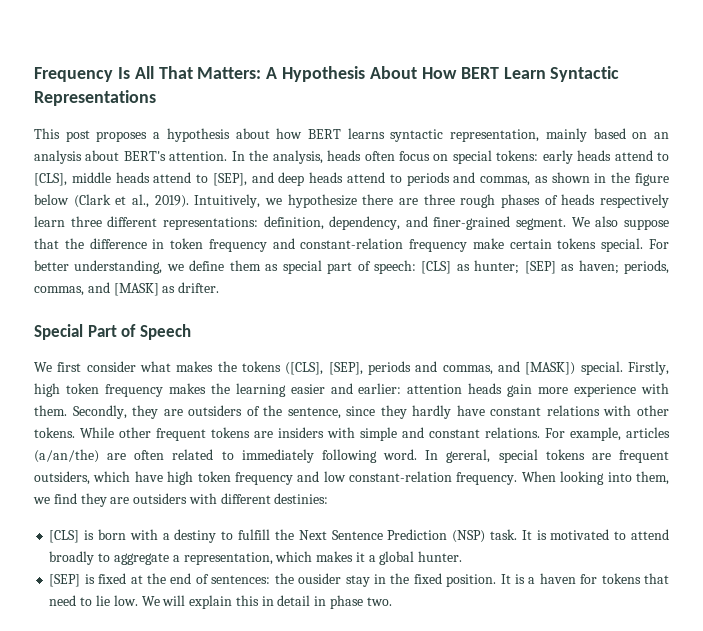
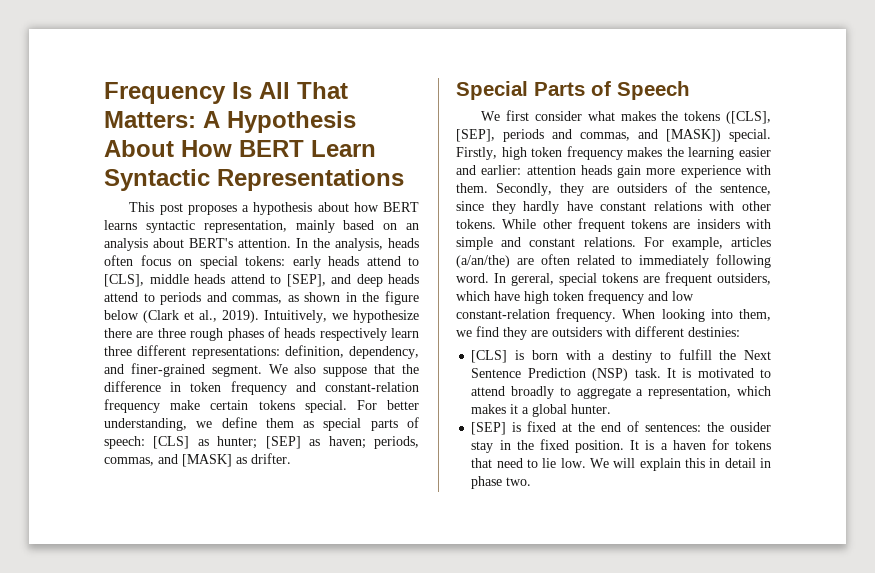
- For better understanding, we define them as special part of speech: [CLS] as hunter; [SEP] as haven; periods, commas, and [MASK] as drifter.
+ For better understanding, we define them as special parts of speech: [CLS] as hunter; [SEP] as haven; periods, commas, and [MASK] as drifter.
- Special Part of Speech
+ Special Parts of Speech

